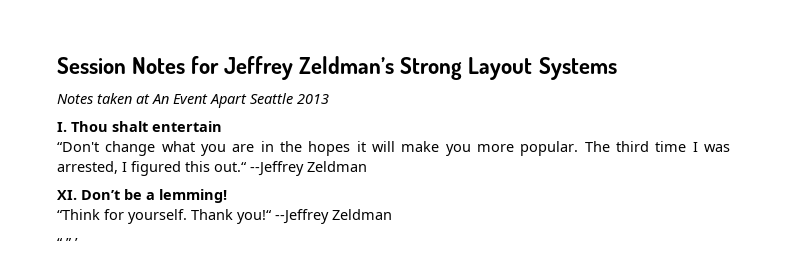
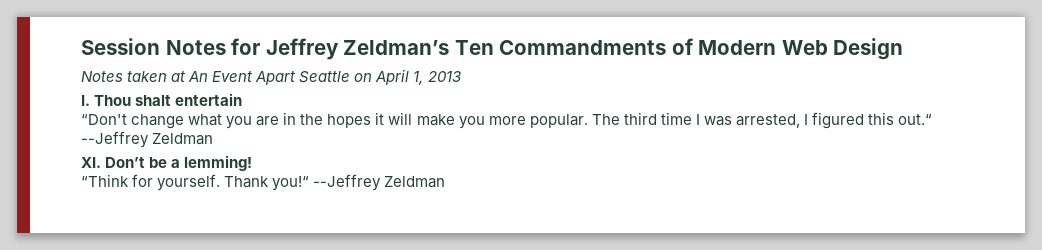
- Session Notes for Jeffrey Zeldman’s Strong Layout Systems
+ Session Notes for Jeffrey Zeldman’s Ten Commandments of Modern Web Design
- Notes taken at An Event Apart Seattle 2013
+ Notes taken at An Event Apart Seattle on April 1, 2013
- “ ” ’

